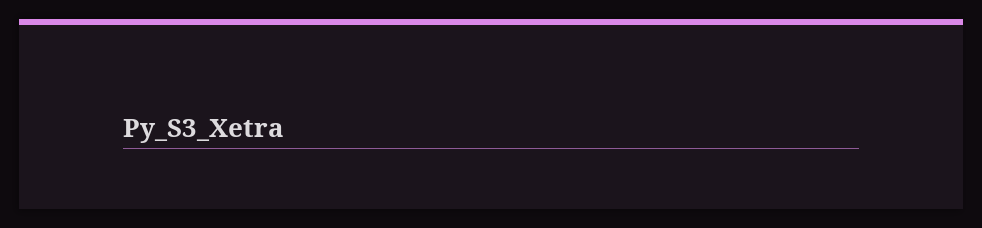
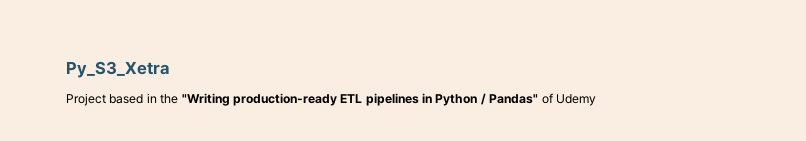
+ Project based in the "Writing production-ready ETL pipelines in Python / Pandas" of Udemy

